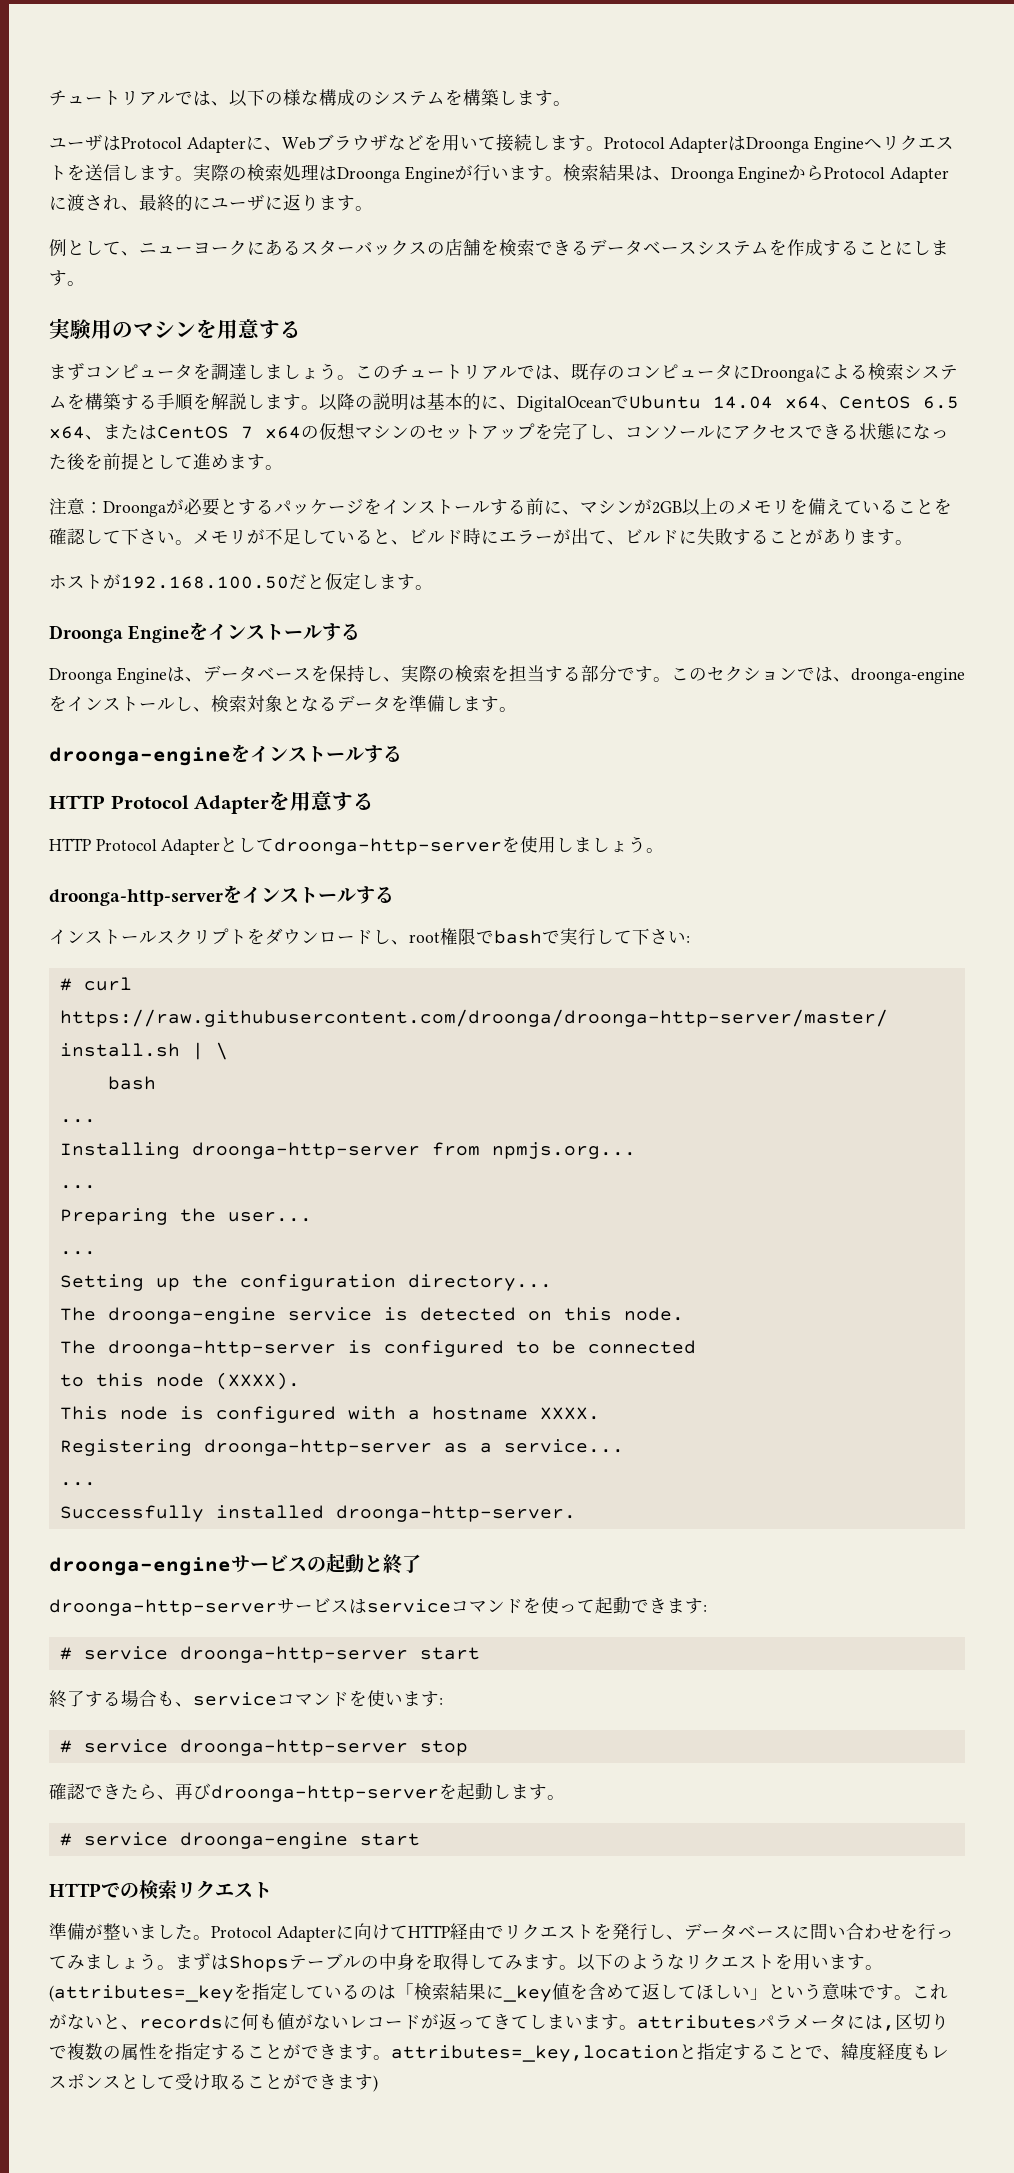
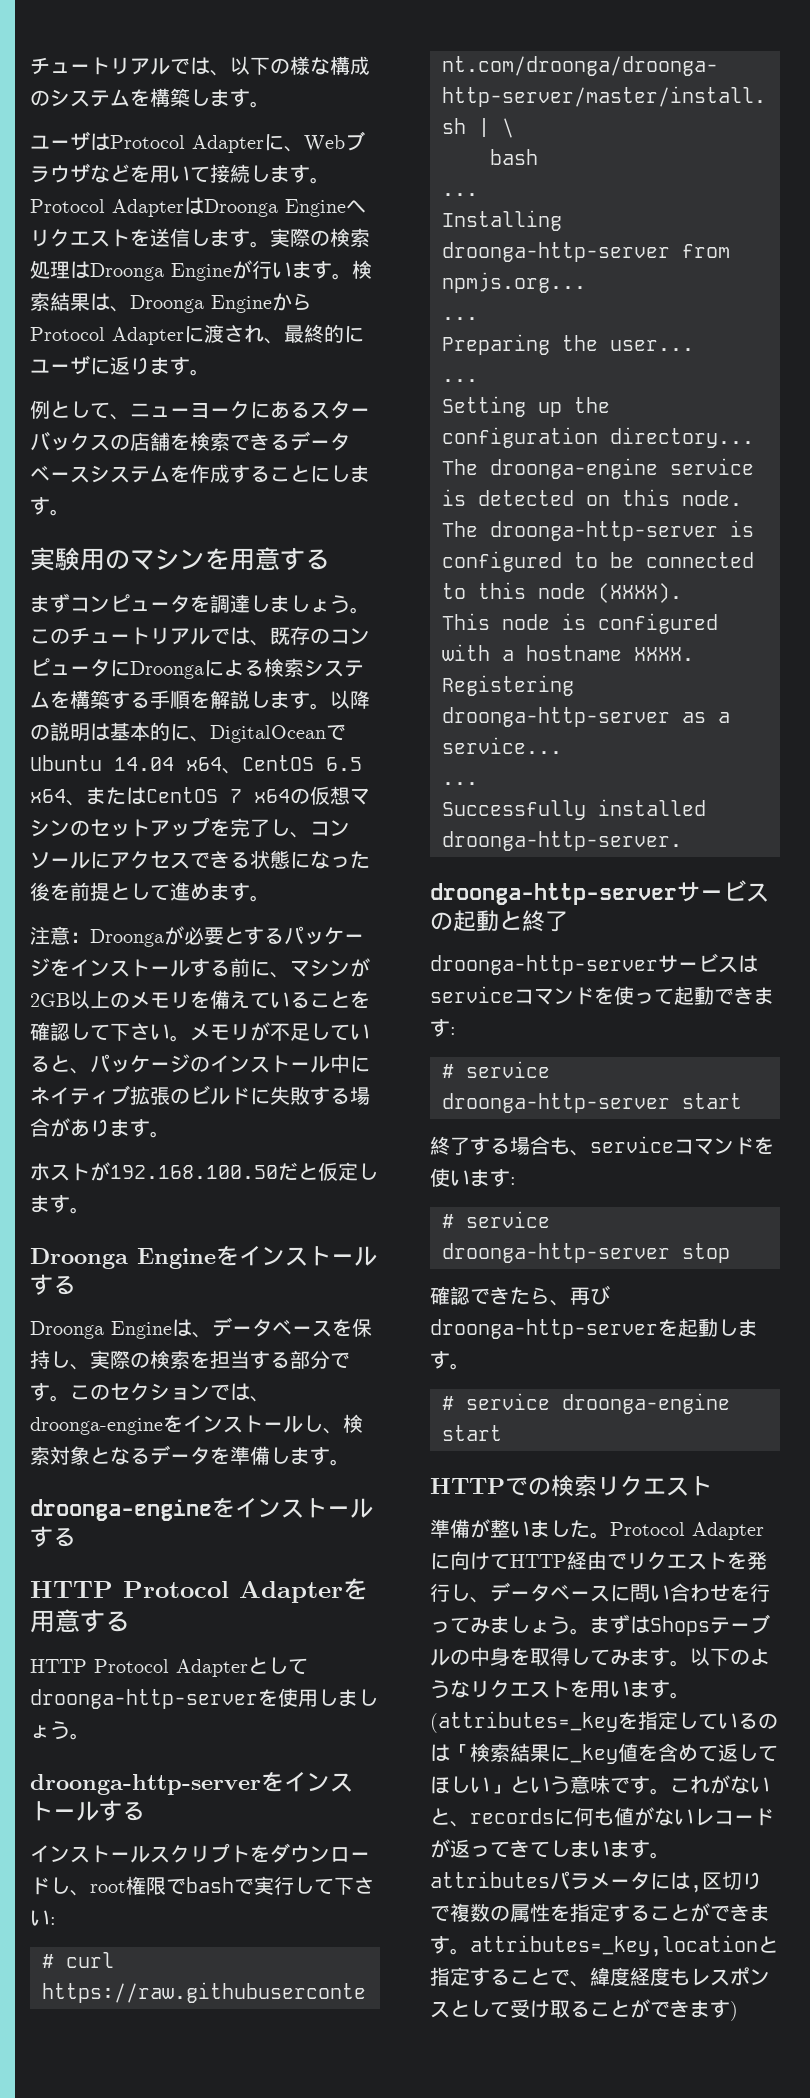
- メモリが不足していると、ビルド時にエラーが出て、ビルドに失敗することがあります。
+ メモリが不足していると、パッケージのインストール中にネイティブ拡張のビルドに失敗する場合があります。
- droonga-engineサービスの起動と終了
+ droonga-http-serverサービスの起動と終了

